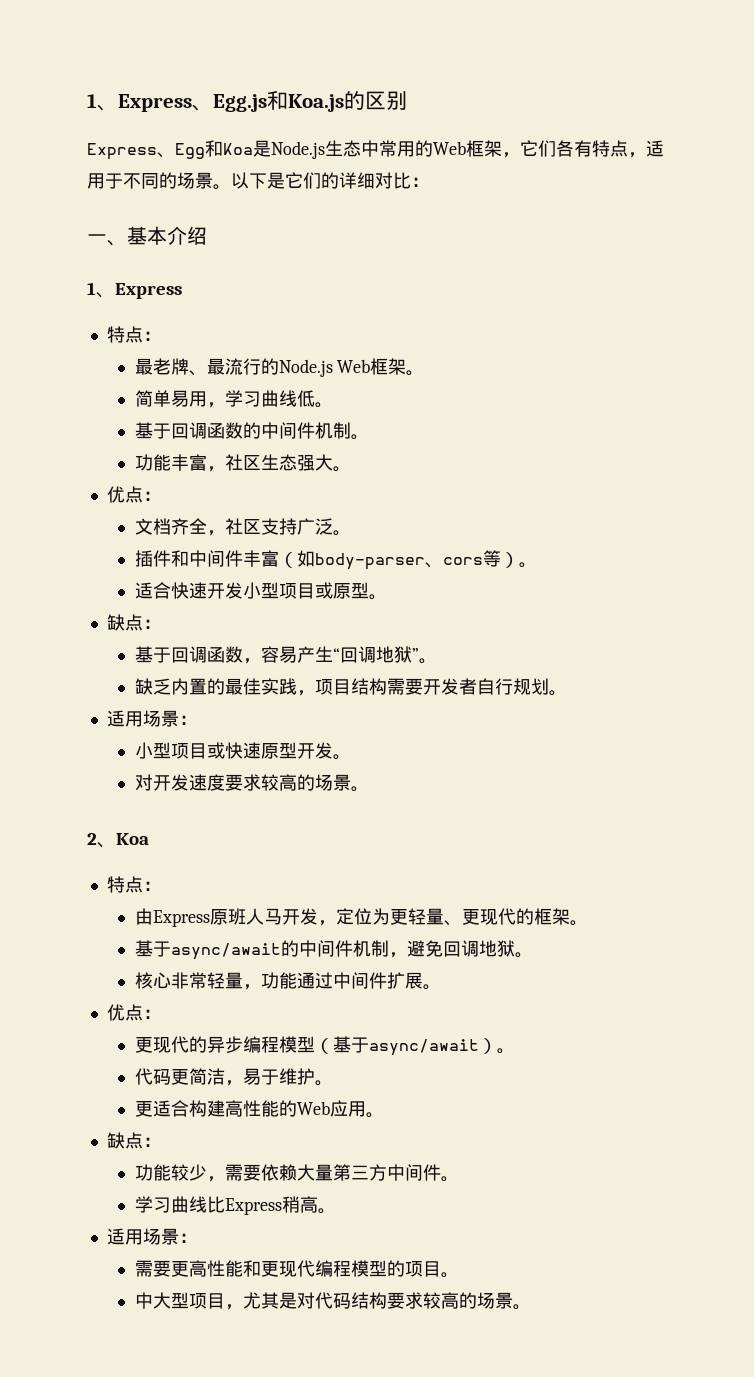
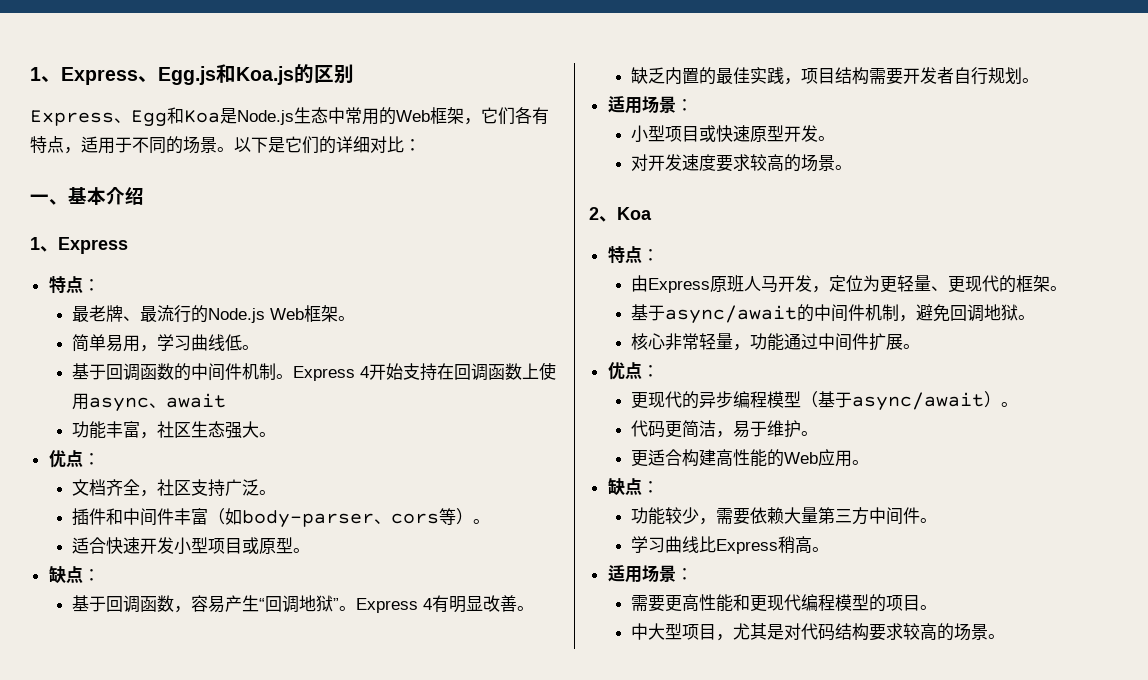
+ Express 4开始支持在回调函数上使用async、await
+ Express 4有明显改善。

